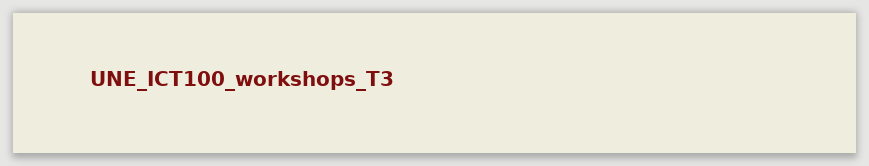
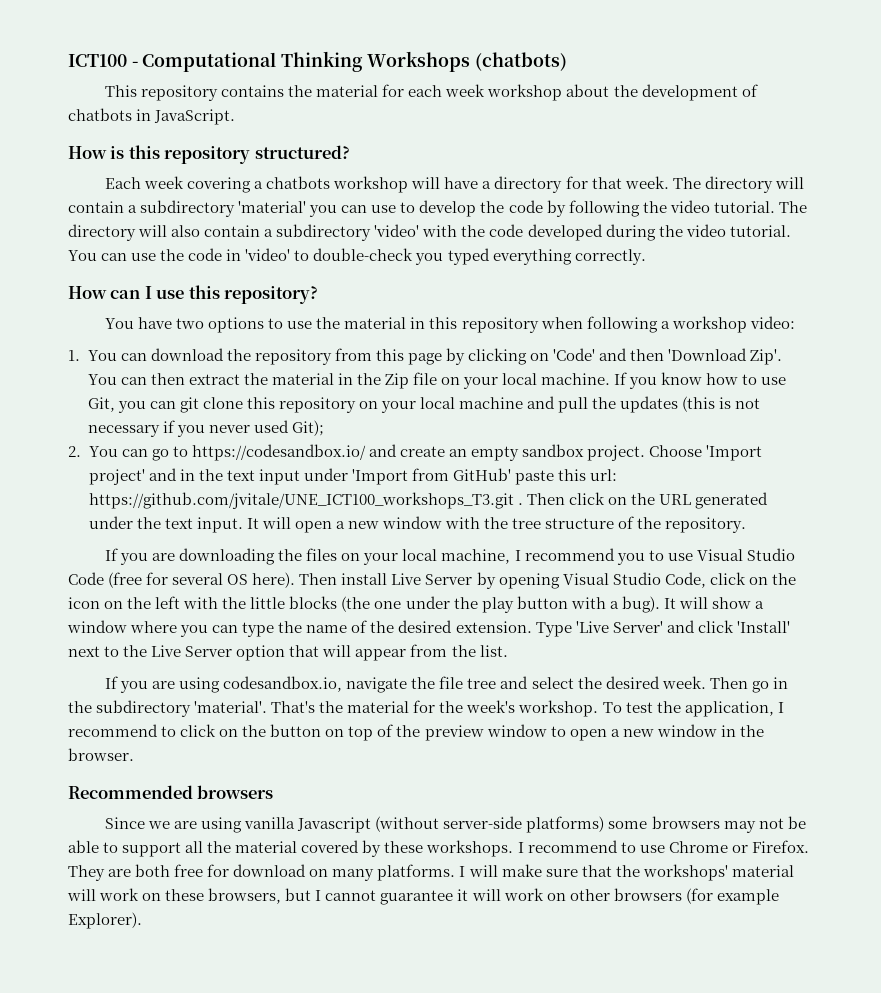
- UNE_ICT100_workshops_T3
+ ICT100 - Computational Thinking Workshops (chatbots)
+ This repository contains the material for each week workshop about the development of chatbots in JavaScript.
+ How is this repository structured?
+ Each week covering a chatbots workshop will have a directory for that week. The directory will contain a subdirectory 'material' you can use to develop the code by following the video tutorial. The directory will also contain a subdirectory 'video' with the code developed during the video tutorial. You can use the code in 'video' to double-check you typed everything correctly.
+ How can I use this repository?
+ You have two options to use the material in this repository when following a workshop video:
+ 1. You can download the repository from this page by clicking on 'Code' and then 'Download Zip'. You can then extract the material in the Zip file on your local machine. If you know how to use Git, you can git clone this repository on your local machine and pull the updates (this is not necessary if you never used Git);
+ 2. You can go to https://codesandbox.io/ and create an empty sandbox project. Choose 'Import project' and in the text input under 'Import from GitHub' paste this url: https://github.com/jvitale/UNE_ICT100_workshops_T3.git . Then click on the URL generated under the text input. It will open a new window with the tree structure of the repository.
+ If you are downloading the files on your local machine, I recommend you to use Visual Studio Code (free for several OS here). Then install Live Server by opening Visual Studio Code, click on the icon on the left with the little blocks (the one under the play button with a bug). It will show a window where you can type the name of the desired extension. Type 'Live Server' and click 'Install' next to the Live Server option that will appear from the list.
+ If you are using codesandbox.io, navigate the file tree and select the desired week. Then go in the subdirectory 'material'. That's the material for the week's workshop. To test the application, I recommend to click on the button on top of the preview window to open a new window in the browser.
+ Recommended browsers
+ Since we are using vanilla Javascript (without server-side platforms) some browsers may not be able to support all the material covered by these workshops. I recommend to use Chrome or Firefox. They are both free for download on many platforms. I will make sure that the workshops' material will work on these browsers, but I cannot guarantee it will work on other browsers (for example Explorer).

